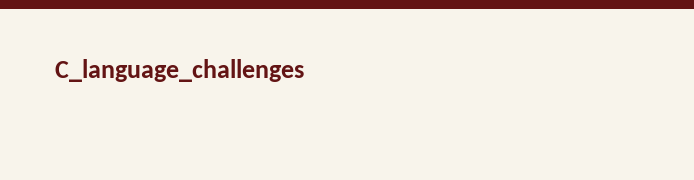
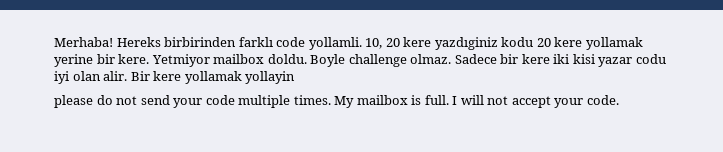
- C_language_challenges
+ Merhaba! Hereks birbirinden farklı code yollamli. 10, 20 kere yazdıginiz kodu 20 kere yollamak yerine bir kere. Yetmiyor mailbox doldu. Boyle challenge olmaz. Sadece bir kere iki kisi yazar codu iyi olan alir. Bir kere yollamak yollayin
+ please do not send your code multiple times. My mailbox is full. I will not accept your code.

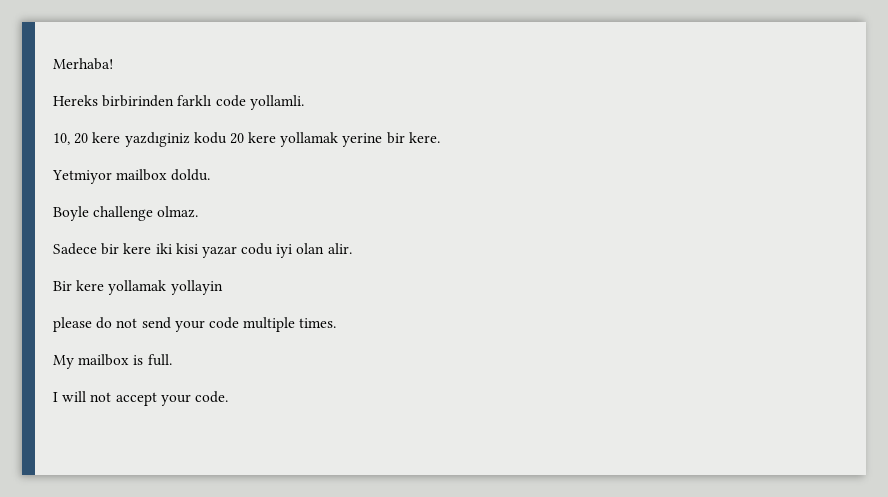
- Merhaba! Hereks birbirinden farklı code yollamli. 10, 20 kere yazdıginiz kodu 20 kere yollamak yerine bir kere. Yetmiyor mailbox doldu. Boyle challenge olmaz. Sadece bir kere iki kisi yazar codu iyi olan alir. Bir kere yollamak yollayin
+ Merhaba!
+ Hereks birbirinden farklı code yollamli.
+ 10, 20 kere yazdıginiz kodu 20 kere yollamak yerine bir kere.
+ Yetmiyor mailbox doldu.
+ Boyle challenge olmaz.
+ Sadece bir kere iki kisi yazar codu iyi olan alir.
+ Bir kere yollamak yollayin
- please do not send your code multiple times. My mailbox is full. I will not accept your code.
+ please do not send your code multiple times.
+ My mailbox is full.
+ I will not accept your code.

